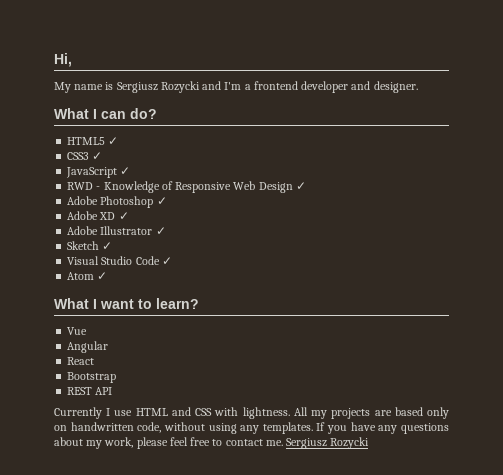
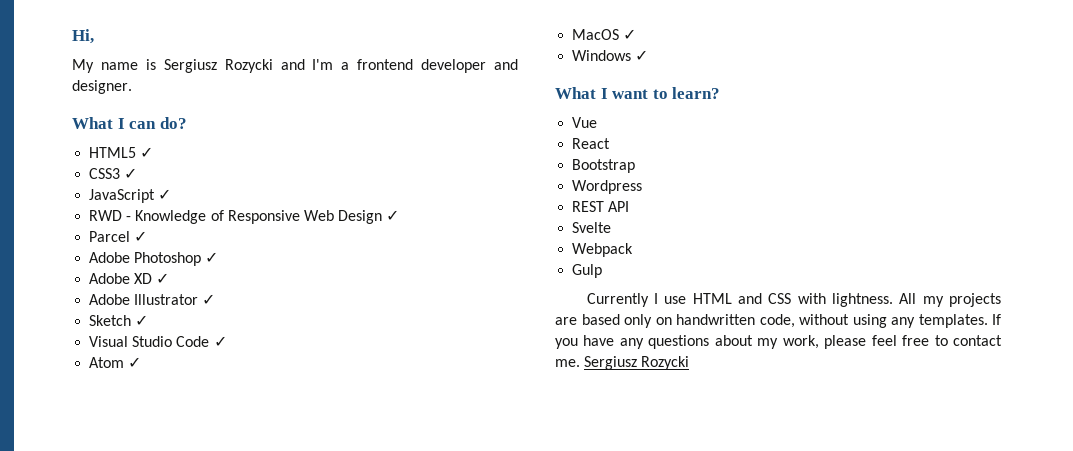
+ Parcel ✓
+ MacOS ✓
+ Windows ✓
- Angular
+ Wordpress
+ Svelte
+ Webpack
+ Gulp

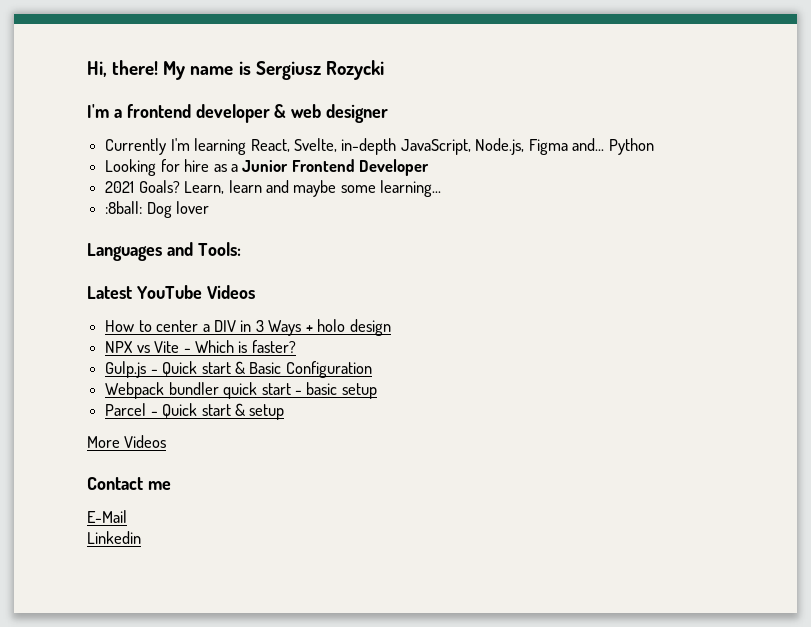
- Hi,
- My name is Sergiusz Rozycki and I'm a frontend developer and designer.
- What I can do?
- HTML5 ✓
- CSS3 ✓
- JavaScript ✓
- RWD - Knowledge of Responsive Web Design ✓
- Parcel ✓
- Adobe Photoshop ✓
- Adobe XD ✓
- Adobe Illustrator ✓
- Sketch ✓
- Visual Studio Code ✓
- Atom ✓
- MacOS ✓
- Windows ✓
- What I want to learn?
- Vue
- React
- Bootstrap
- Wordpress
- REST API
- Svelte
- Webpack
- Gulp
- Currently I use HTML and CSS with lightness. All my projects are based only on handwritten code, without using any templates. If you have any questions about my work, please feel free to contact me. Sergiusz Rozycki
+ Hi, there! My name is Sergiusz Rozycki
+ I'm a frontend developer & web designer
+ Currently I'm learning React, Svelte, in-depth JavaScript, Node.js, Figma and... Python
+ Looking for hire as a Junior Frontend Developer
+ 2021 Goals? Learn, learn and maybe some learning...
+ :8ball: Dog lover
+ Languages and Tools:
+ Latest YouTube Videos
+ How to center a DIV in 3 Ways + holo design
+ NPX vs Vite - Which is faster?
+ Gulp.js - Quick start & Basic Configuration
+ Webpack bundler quick start - basic setup
+ Parcel - Quick start & setup
+ More Videos
+ Contact me
+ E-Mail
+ Linkedin

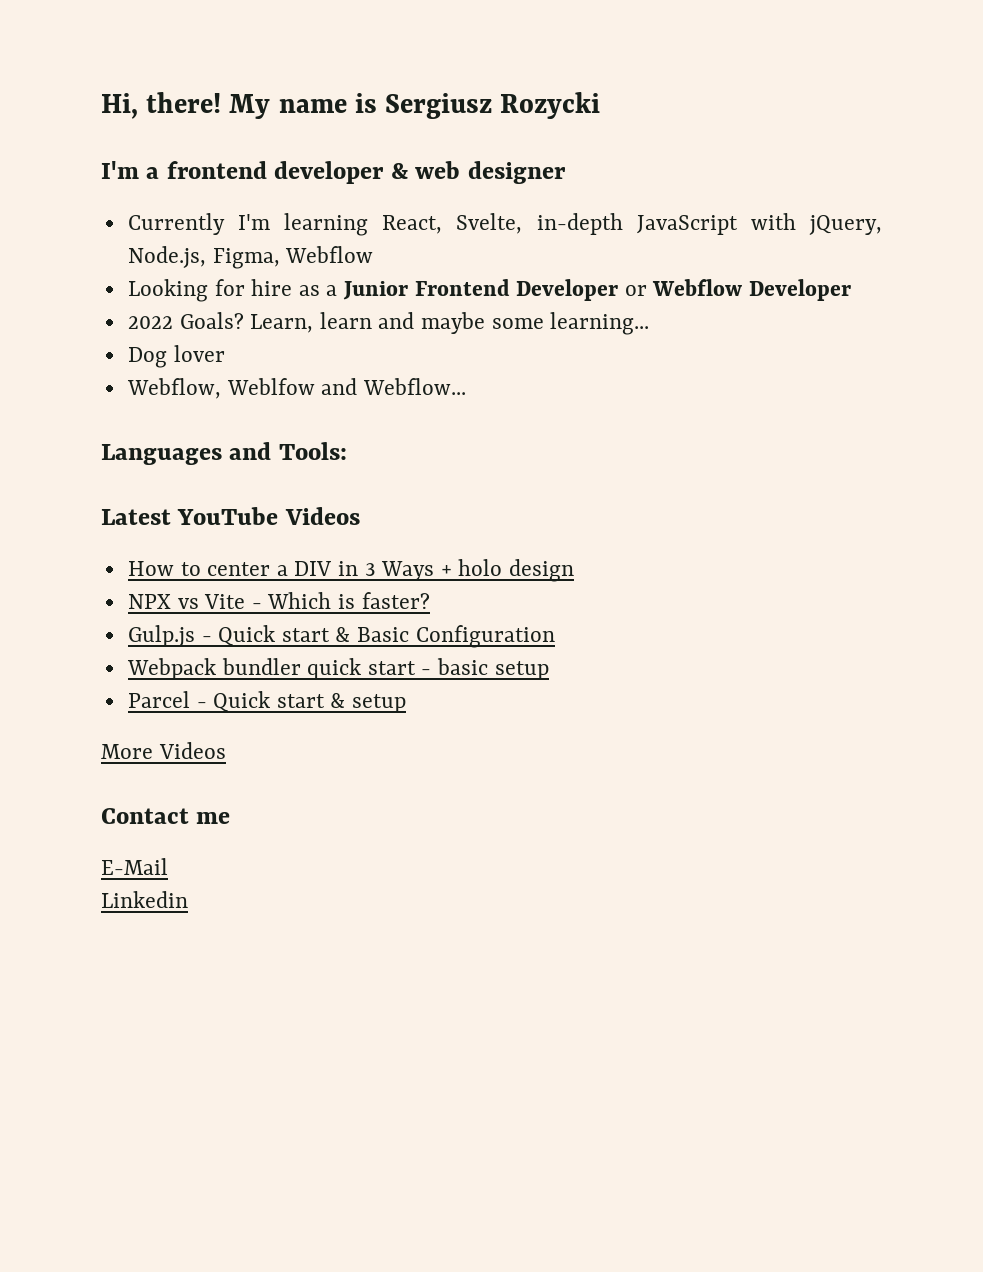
- Currently I'm learning React, Svelte, in-depth JavaScript, Node.js, Figma and... Python
+ Currently I'm learning React, Svelte, in-depth JavaScript with jQuery, Node.js, Figma, Webflow
- Looking for hire as a Junior Frontend Developer
- 2021 Goals?
+ Looking for hire as a Junior Frontend Developer or Webflow Developer
+ 2022 Goals?
- :8ball: Dog lover
+ Dog lover
+ Webflow, Weblfow and Webflow...

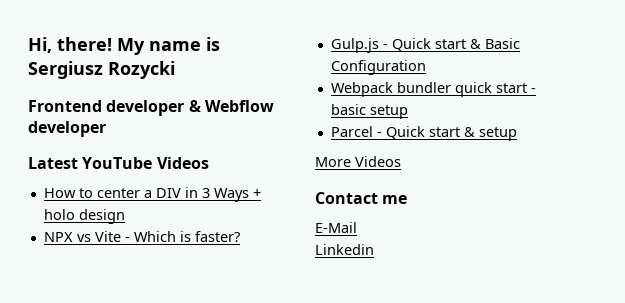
- I'm a frontend developer & web designer
- Currently I'm learning React, Svelte, in-depth JavaScript with jQuery, Node.js, Figma, Webflow
- Looking for hire as a Junior Frontend Developer or Webflow Developer
- 2022 Goals? Learn, learn and maybe some learning...
- Dog lover
- Webflow, Weblfow and Webflow...
- Languages and Tools:
+ Frontend developer & Webflow developer

